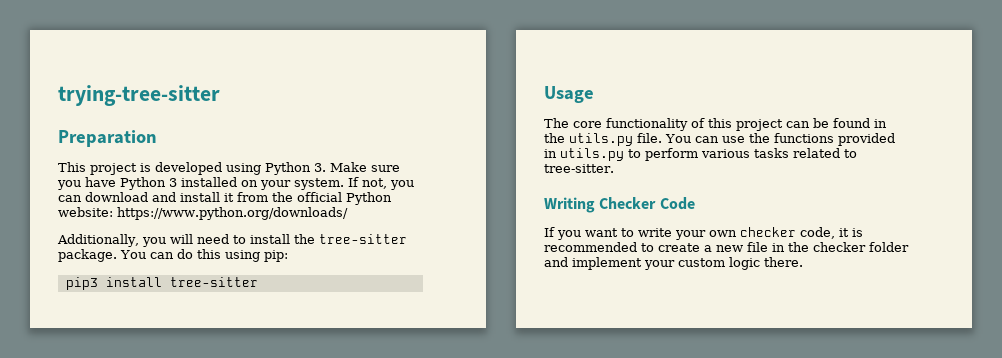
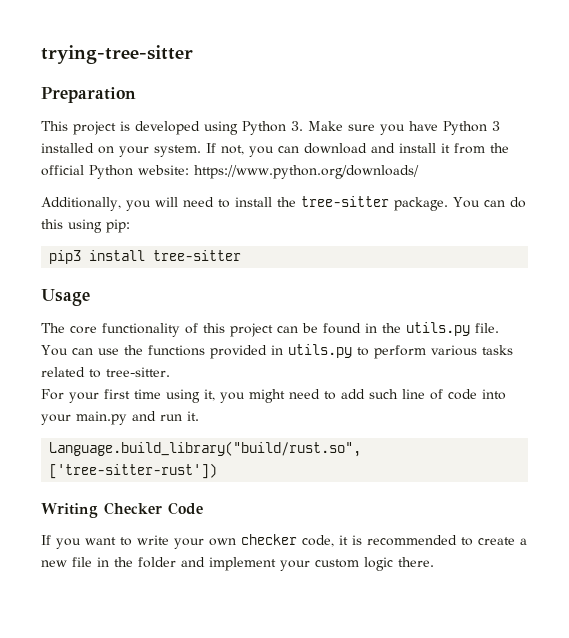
+ For your first time using it, you might need to add such line of code into your main.py and run it.
+ Language.build_library("build/rust.so", ['tree-sitter-rust'])
- If you want to write your own checker code, it is recommended to create a new file in the checker folder and implement your custom logic there.
+ If you want to write your own checker code, it is recommended to create a new file in the folder and implement your custom logic there.

